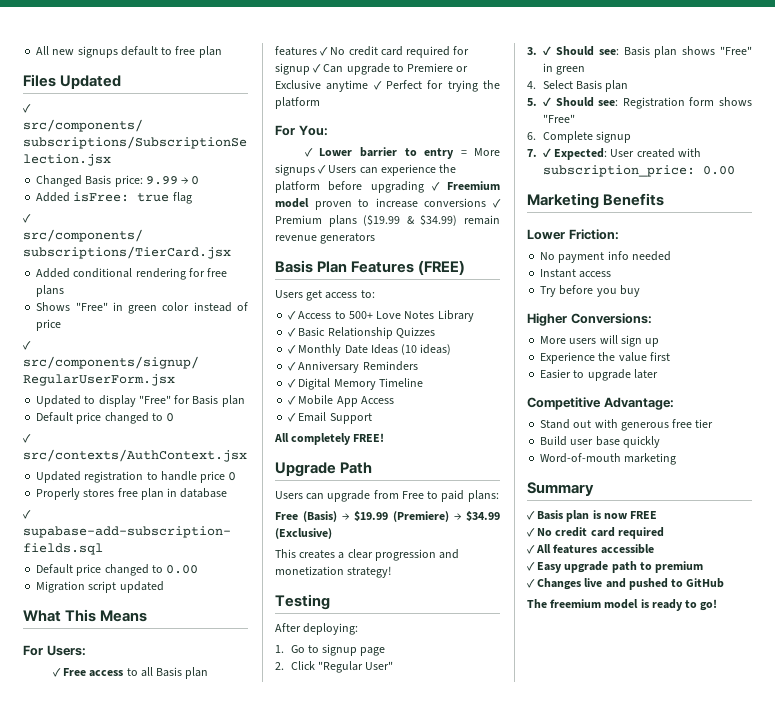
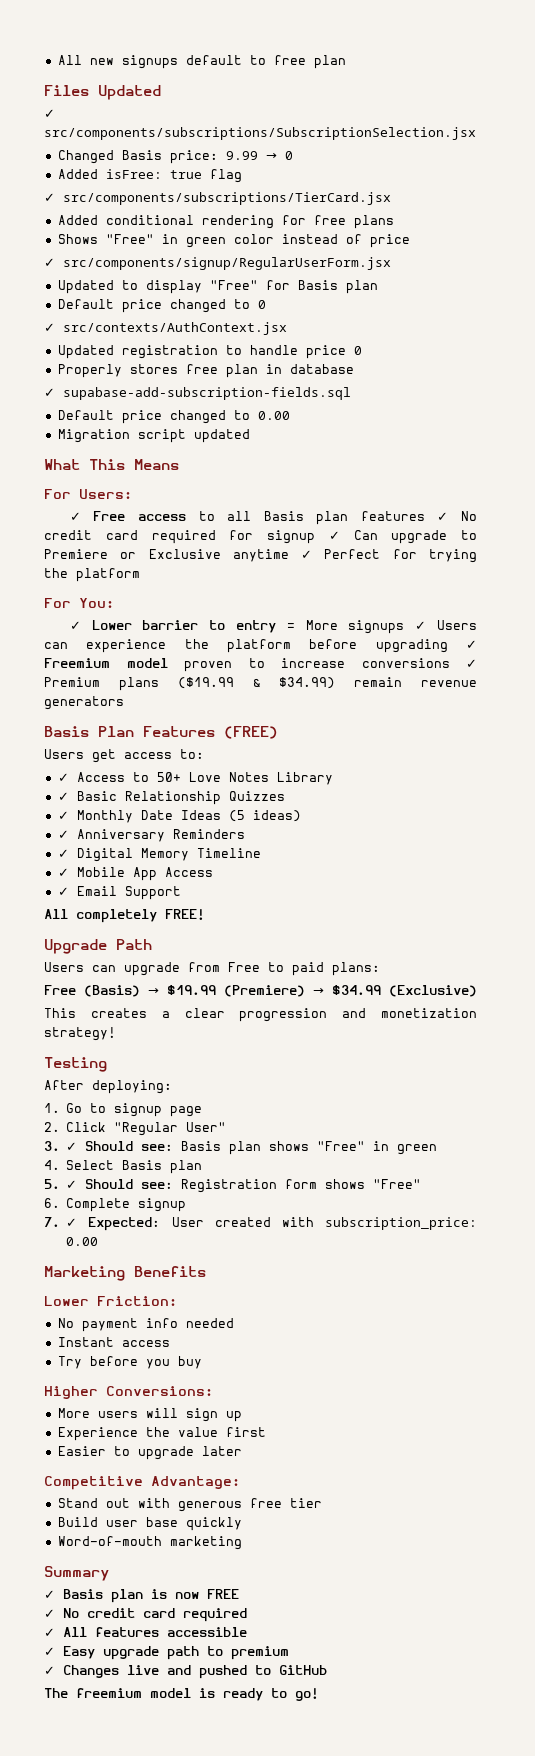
- ✓ Access to 500+ Love Notes Library
+ ✓ Access to 50+ Love Notes Library
- ✓ Monthly Date Ideas (10 ideas)
+ ✓ Monthly Date Ideas (5 ideas)

